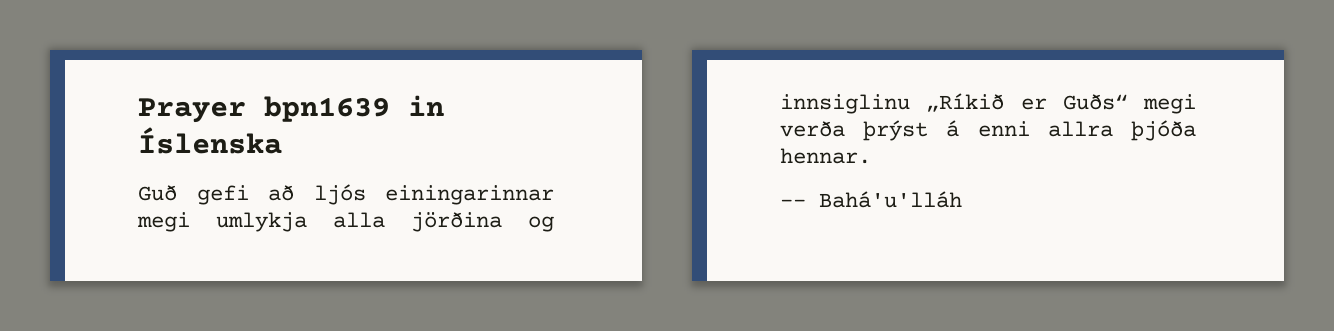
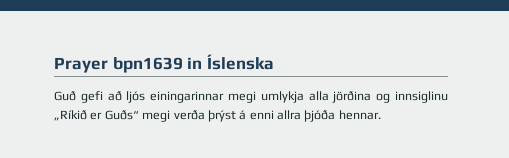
- -- Bahá'u'lláh

